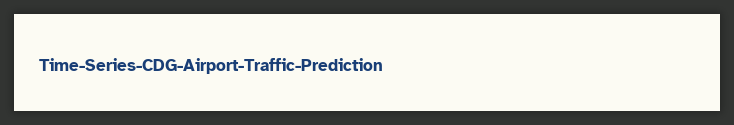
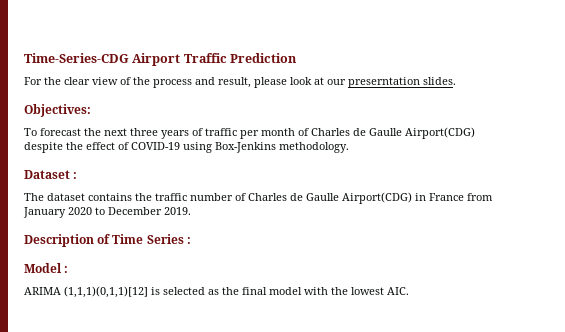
- Time-Series-CDG-Airport-Traffic-Prediction
+ Time-Series-CDG Airport Traffic Prediction
+ For the clear view of the process and result, please look at our preserntation slides.
+ Objectives:
+ To forecast the next three years of traffic per month of Charles de Gaulle Airport(CDG) despite the effect of COVID-19 using Box-Jenkins methodology.
+ Dataset :
+ The dataset contains the traffic number of Charles de Gaulle Airport(CDG) in France from January 2020 to December 2019.
+ Description of Time Series :
+ Model :
+ ARIMA (1,1,1)(0,1,1)[12] is selected as the final model with the lowest AIC.

